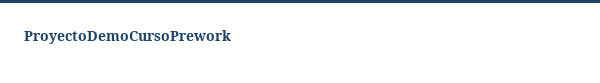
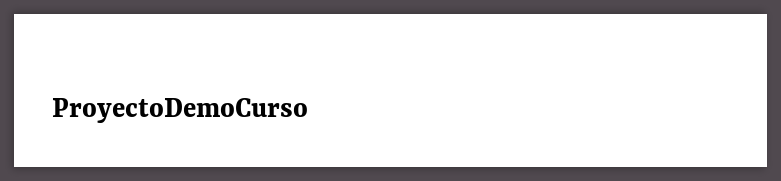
- ProyectoDemoCursoPrework
+ ProyectoDemoCurso

